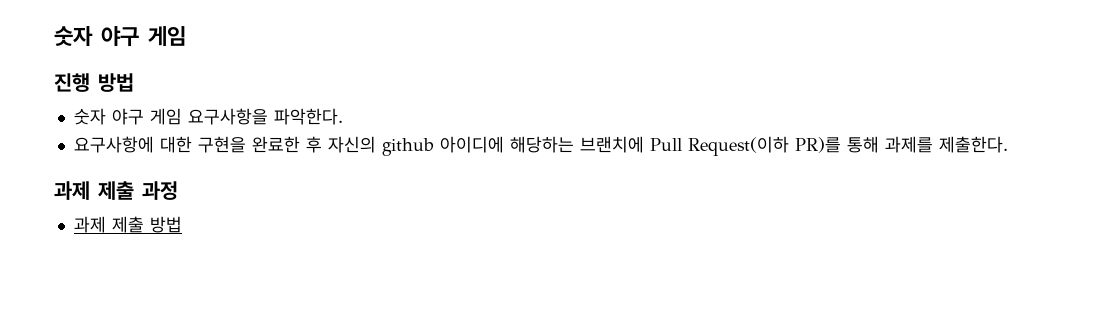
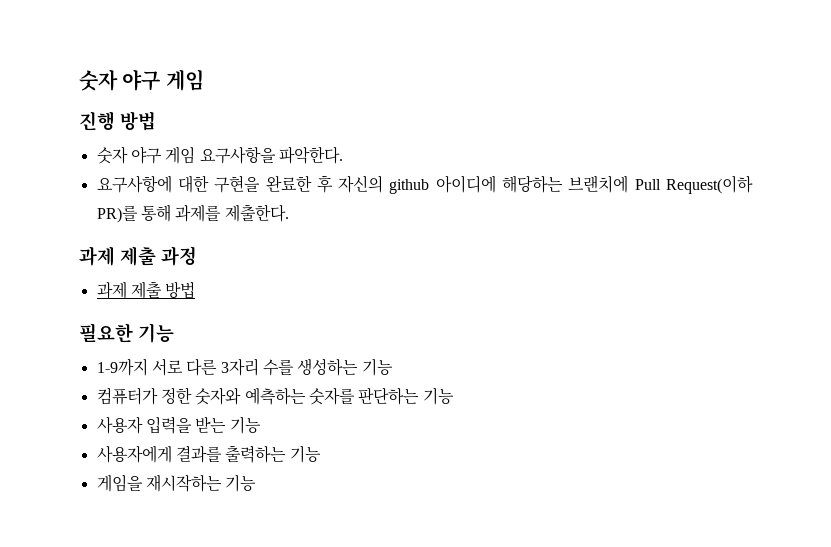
+ 필요한 기능
+ 1-9까지 서로 다른 3자리 수를 생성하는 기능
+ 컴퓨터가 정한 숫자와 예측하는 숫자를 판단하는 기능
+ 사용자 입력을 받는 기능
+ 사용자에게 결과를 출력하는 기능
+ 게임을 재시작하는 기능

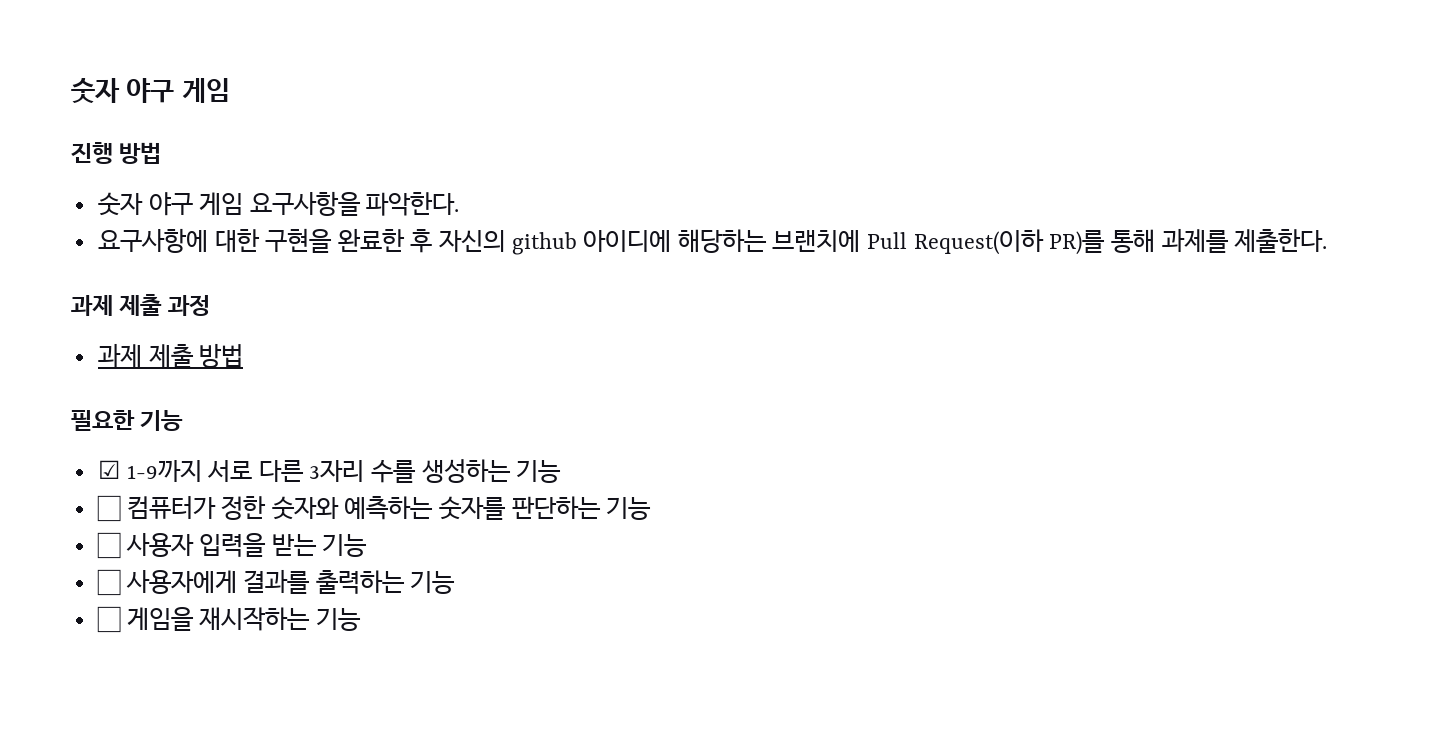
- 1-9까지 서로 다른 3자리 수를 생성하는 기능
+ ☑ 1-9까지 서로 다른 3자리 수를 생성하는 기능
- 컴퓨터가 정한 숫자와 예측하는 숫자를 판단하는 기능
+ ☐ 컴퓨터가 정한 숫자와 예측하는 숫자를 판단하는 기능
- 사용자 입력을 받는 기능
+ ☐ 사용자 입력을 받는 기능
- 사용자에게 결과를 출력하는 기능
+ ☐ 사용자에게 결과를 출력하는 기능
- 게임을 재시작하는 기능
+ ☐ 게임을 재시작하는 기능

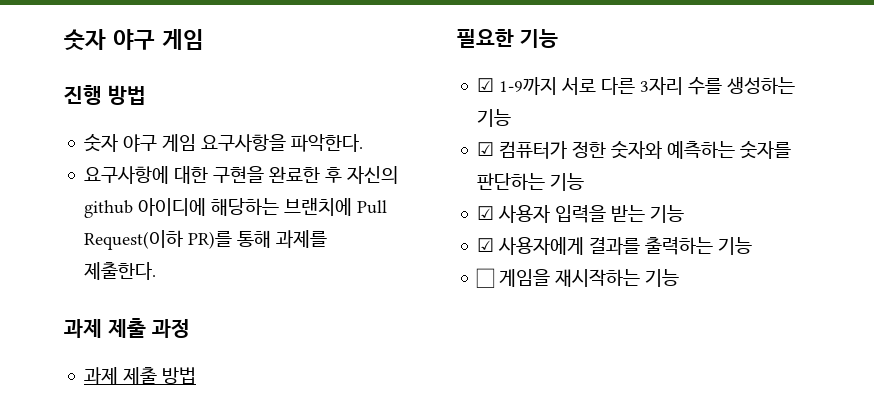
- ☐ 컴퓨터가 정한 숫자와 예측하는 숫자를 판단하는 기능
+ ☑ 컴퓨터가 정한 숫자와 예측하는 숫자를 판단하는 기능
- ☐ 사용자 입력을 받는 기능
+ ☑ 사용자 입력을 받는 기능
- ☐ 사용자에게 결과를 출력하는 기능
+ ☑ 사용자에게 결과를 출력하는 기능

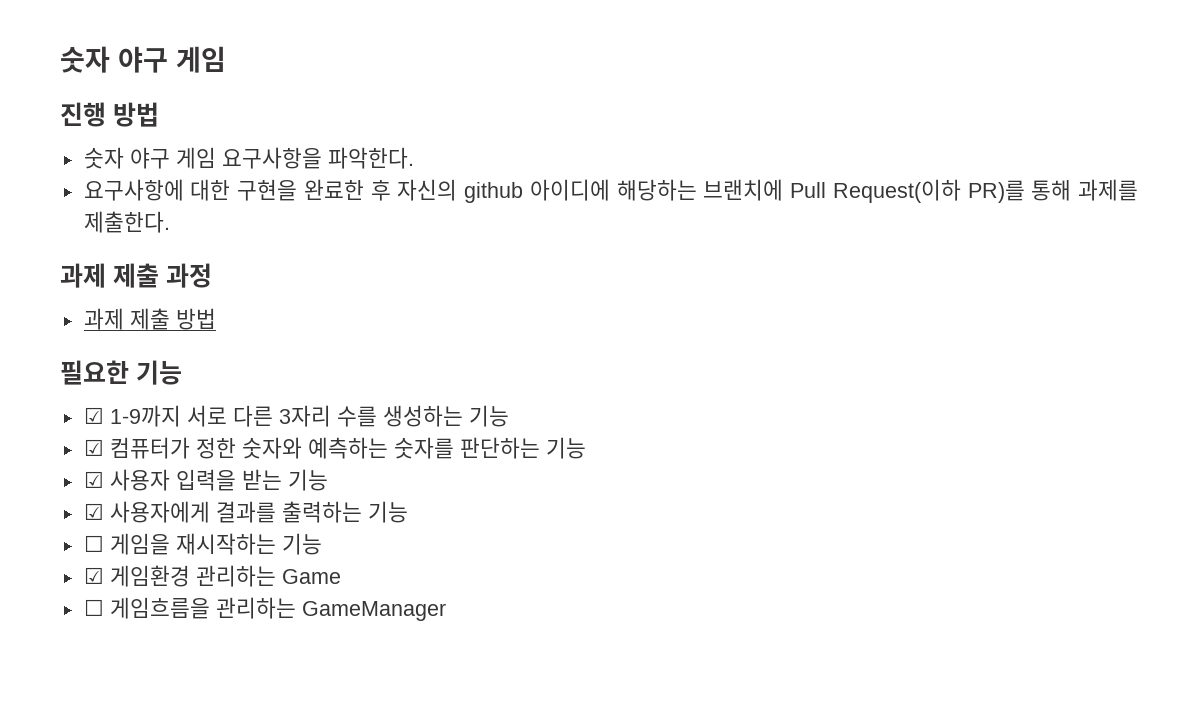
+ ☑ 게임환경 관리하는 Game
+ ☐ 게임흐름을 관리하는 GameManager

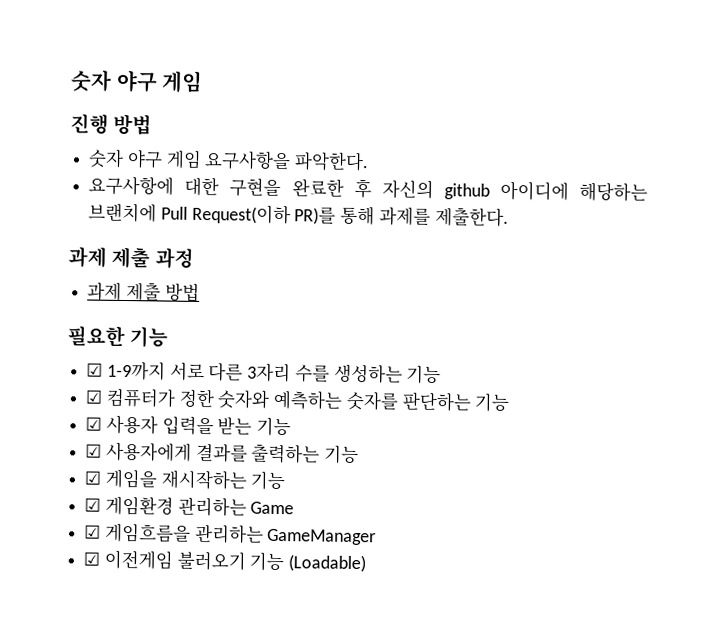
- ☐ 게임을 재시작하는 기능
+ ☑ 게임을 재시작하는 기능
- ☐ 게임흐름을 관리하는 GameManager
+ ☑ 게임흐름을 관리하는 GameManager
+ ☑ 이전게임 불러오기 기능 (Loadable)

